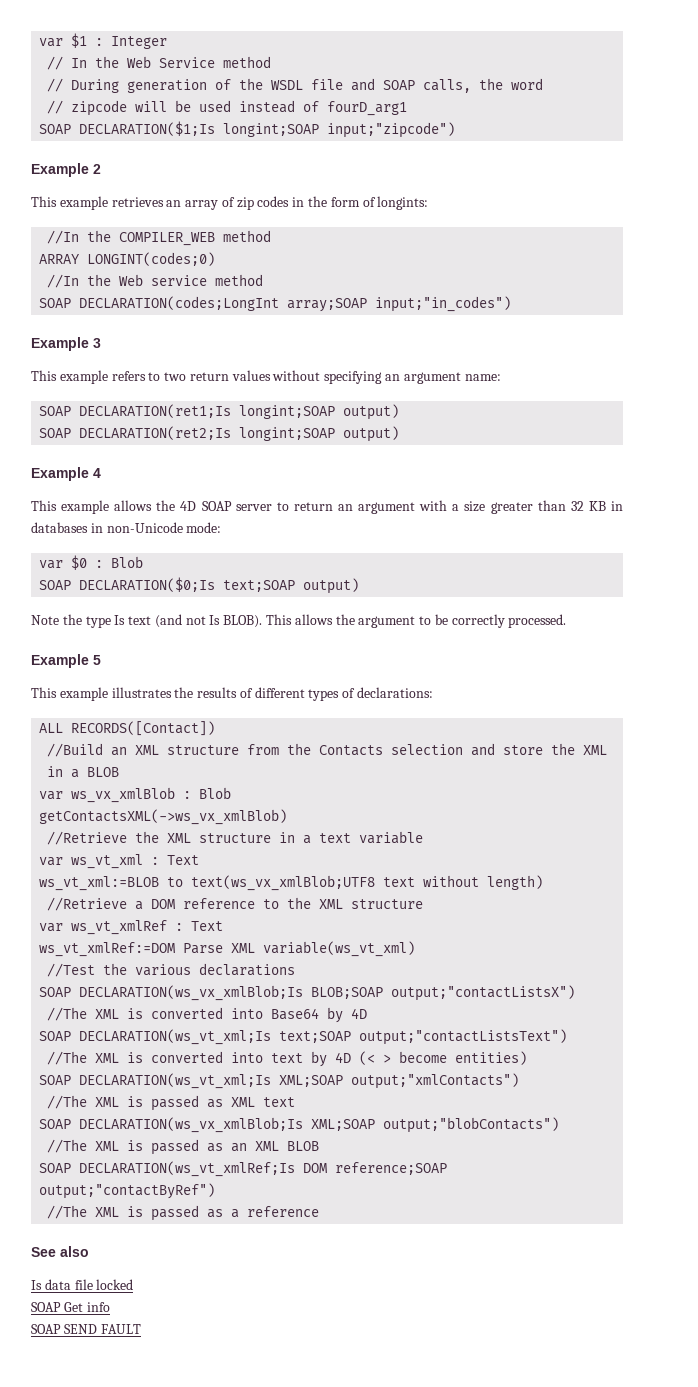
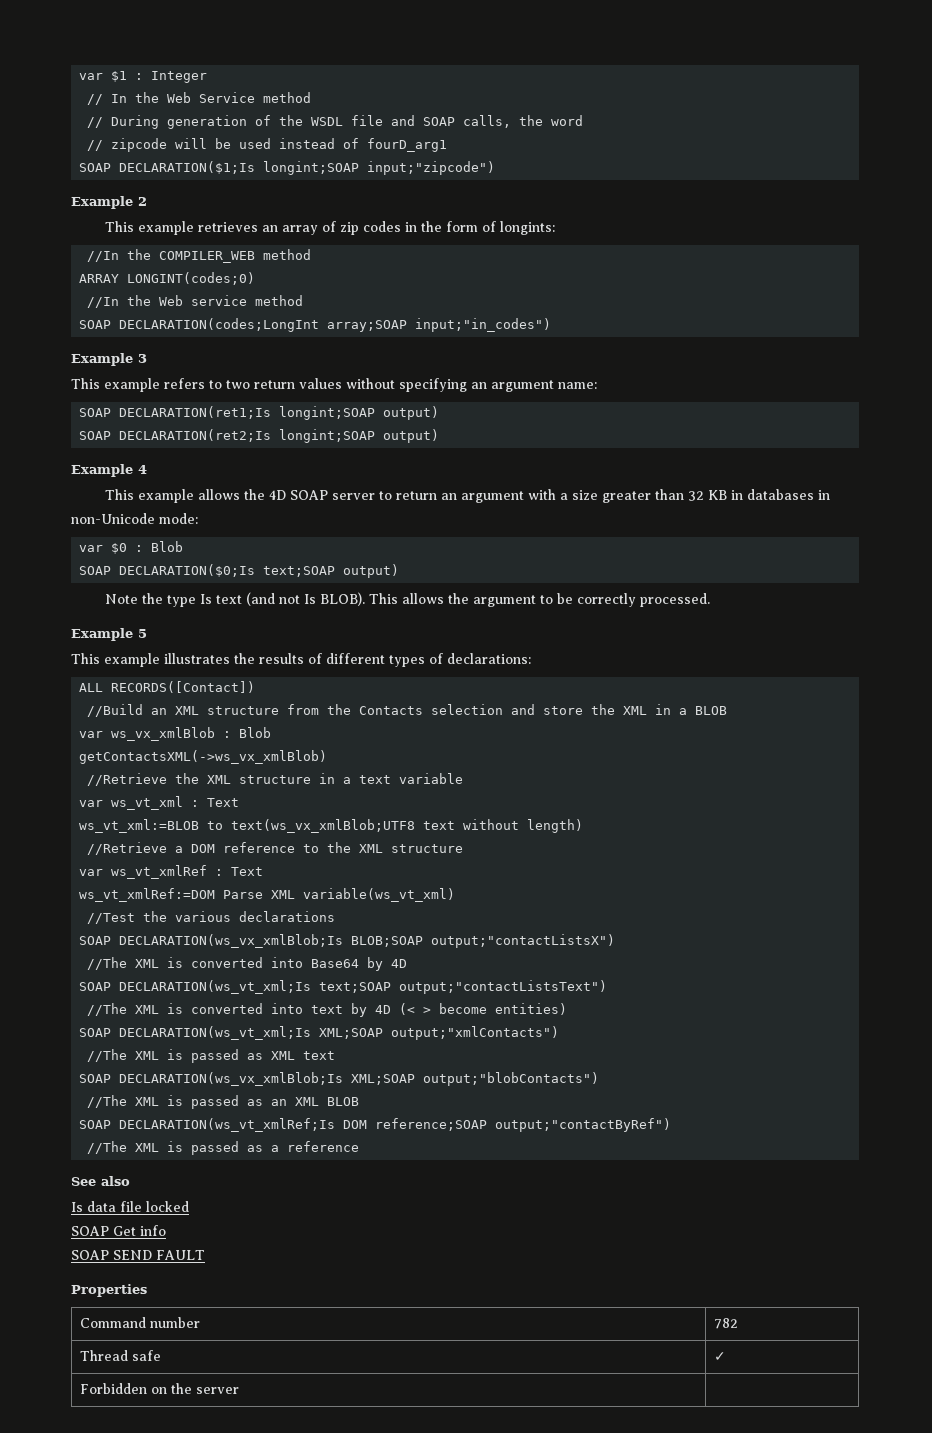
+ Properties
+ Command number | 782
+ Thread safe | ✓
+ Forbidden on the server |

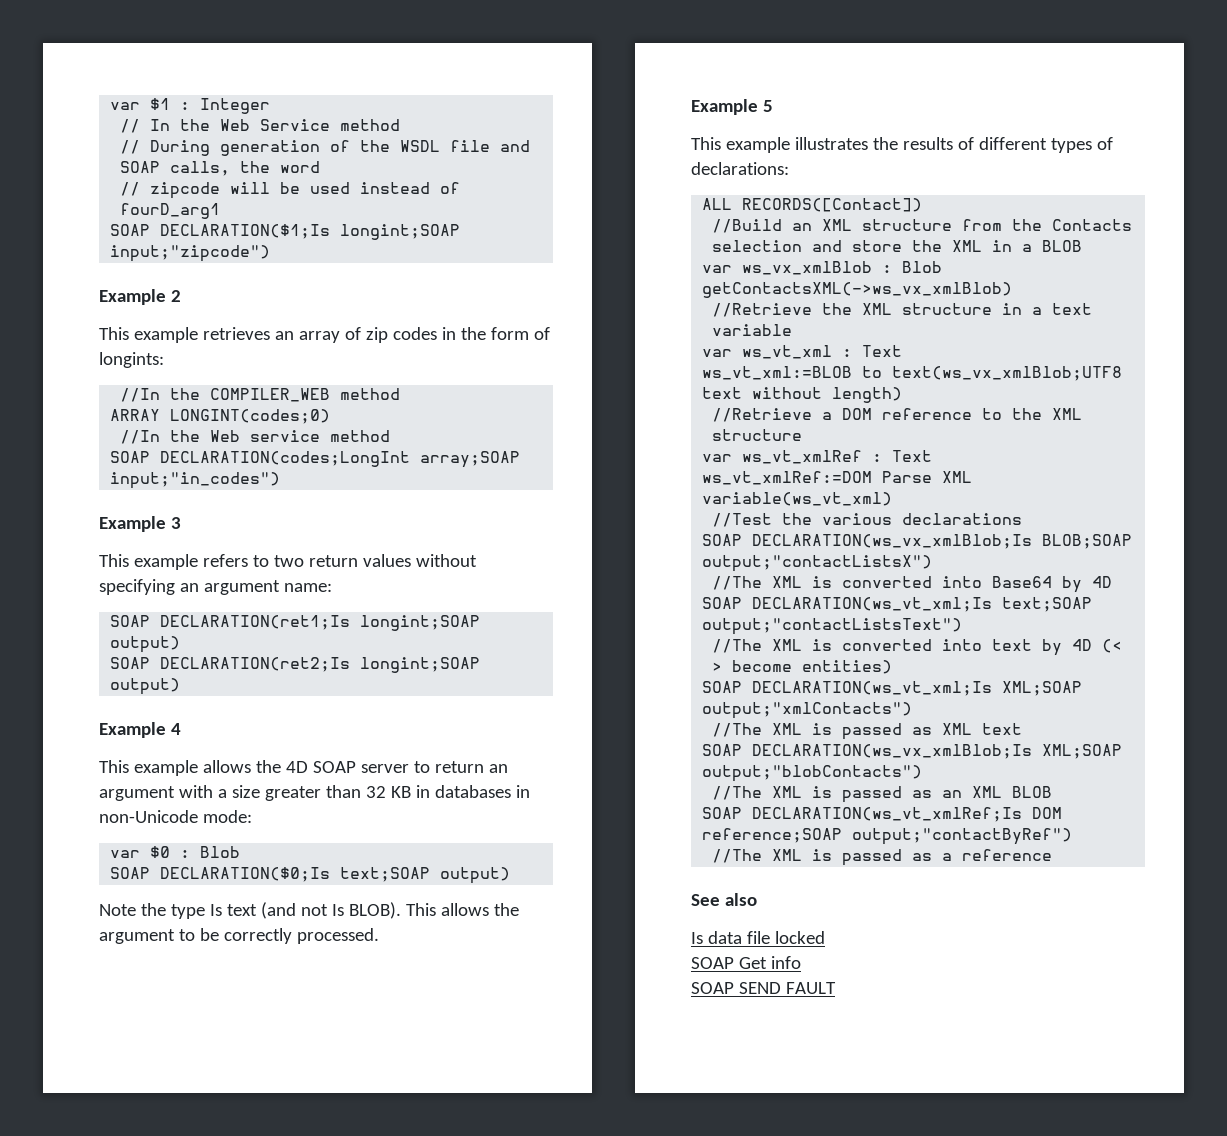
- Properties
- Command number | 782
- Thread safe | ✓
- Forbidden on the server |

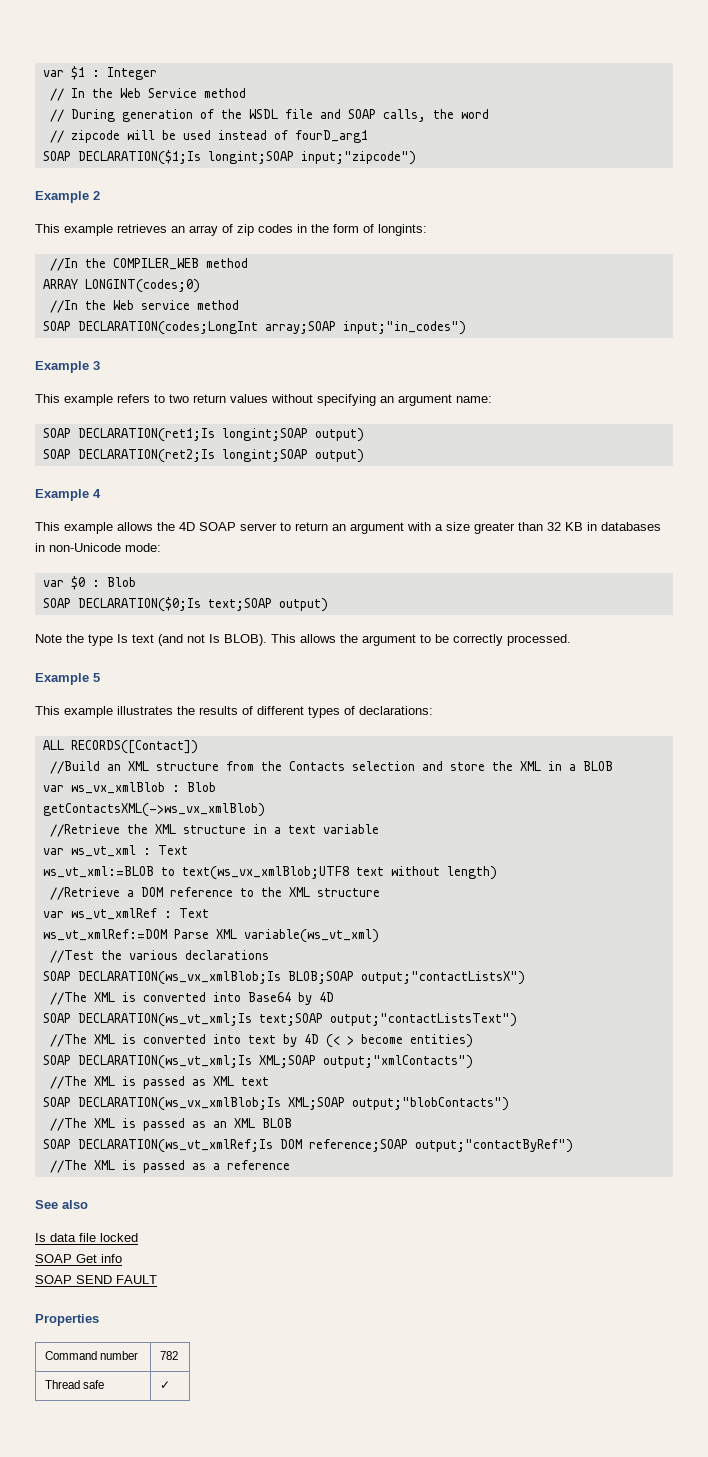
+ Properties
+ Command number | 782
+ Thread safe | ✓

